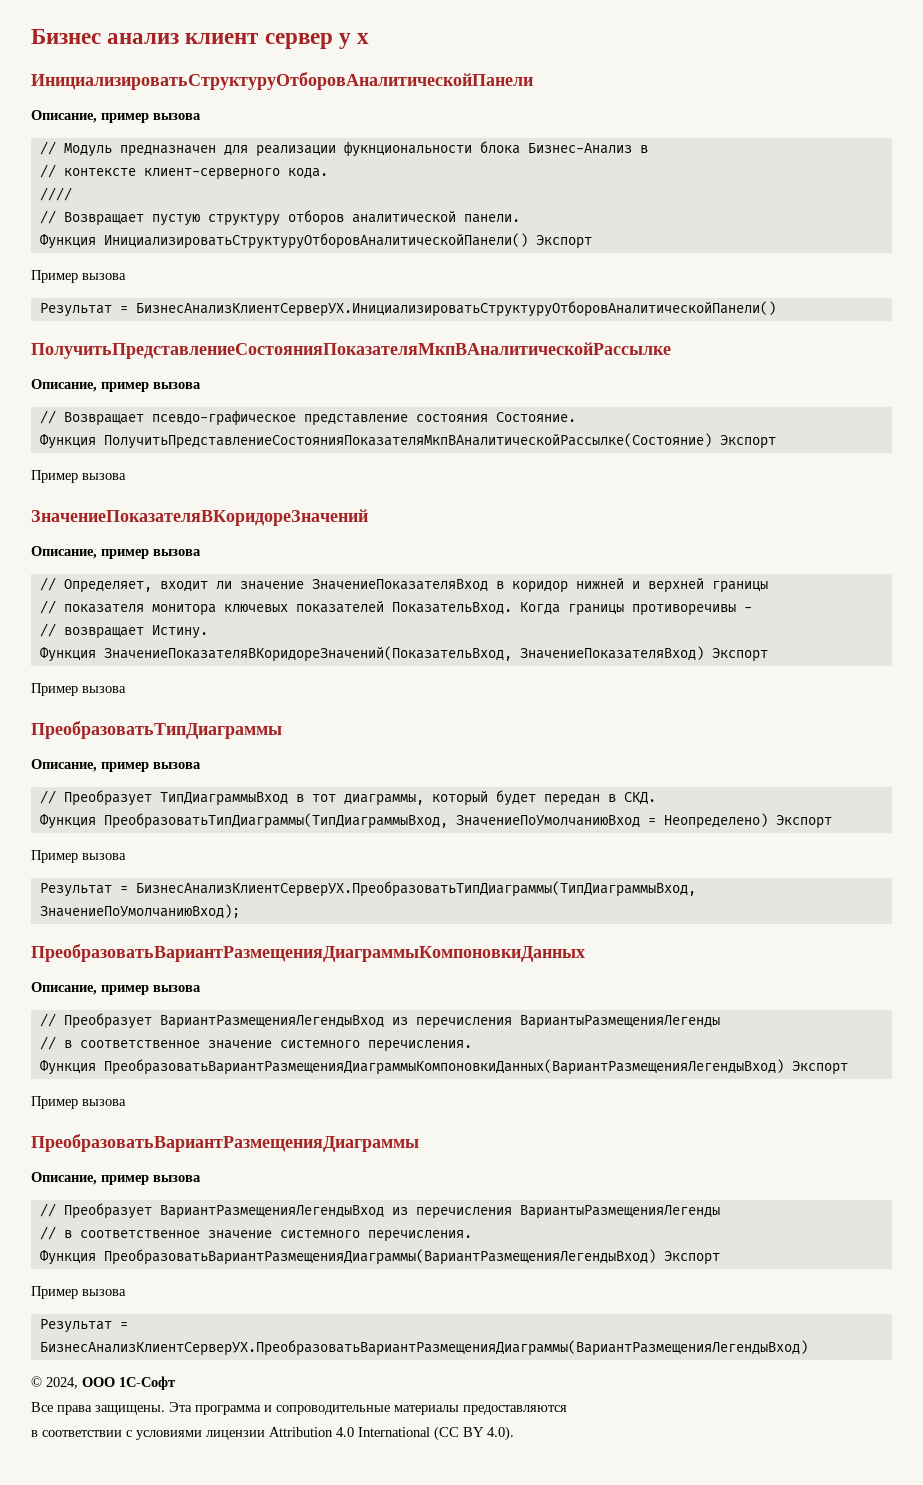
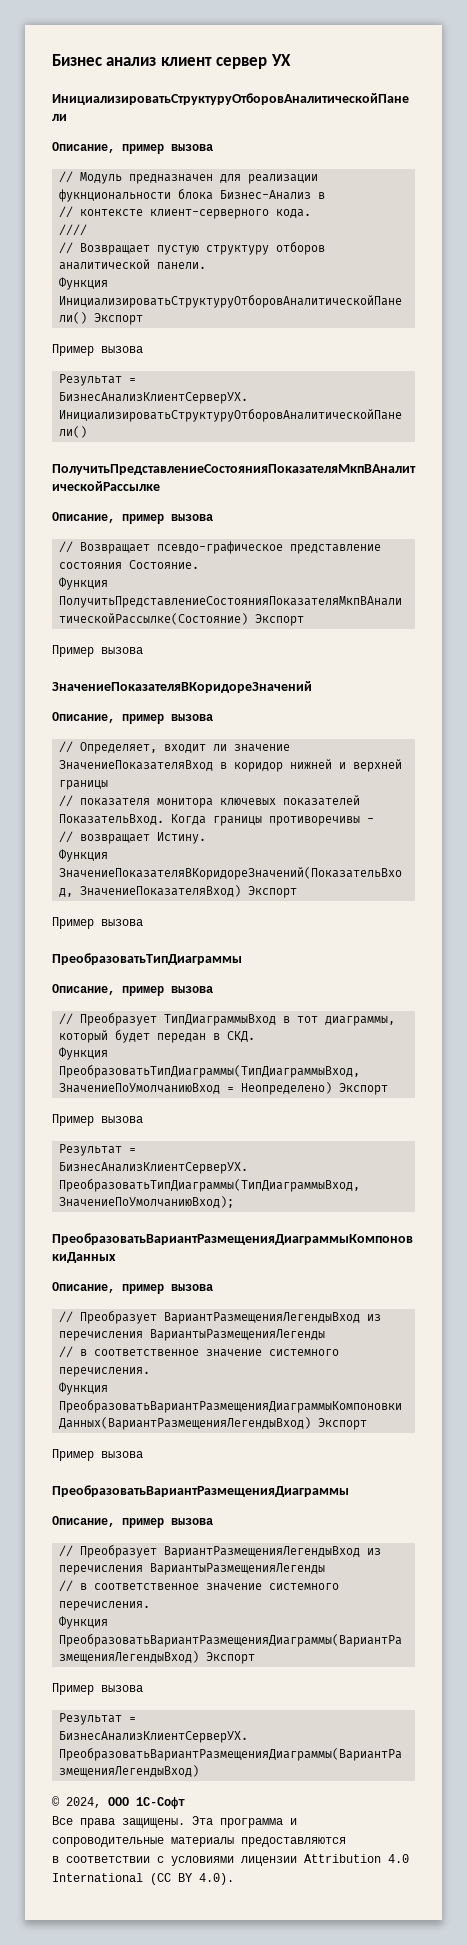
- Бизнес анализ клиент сервер у х
+ Бизнес анализ клиент сервер УХ

